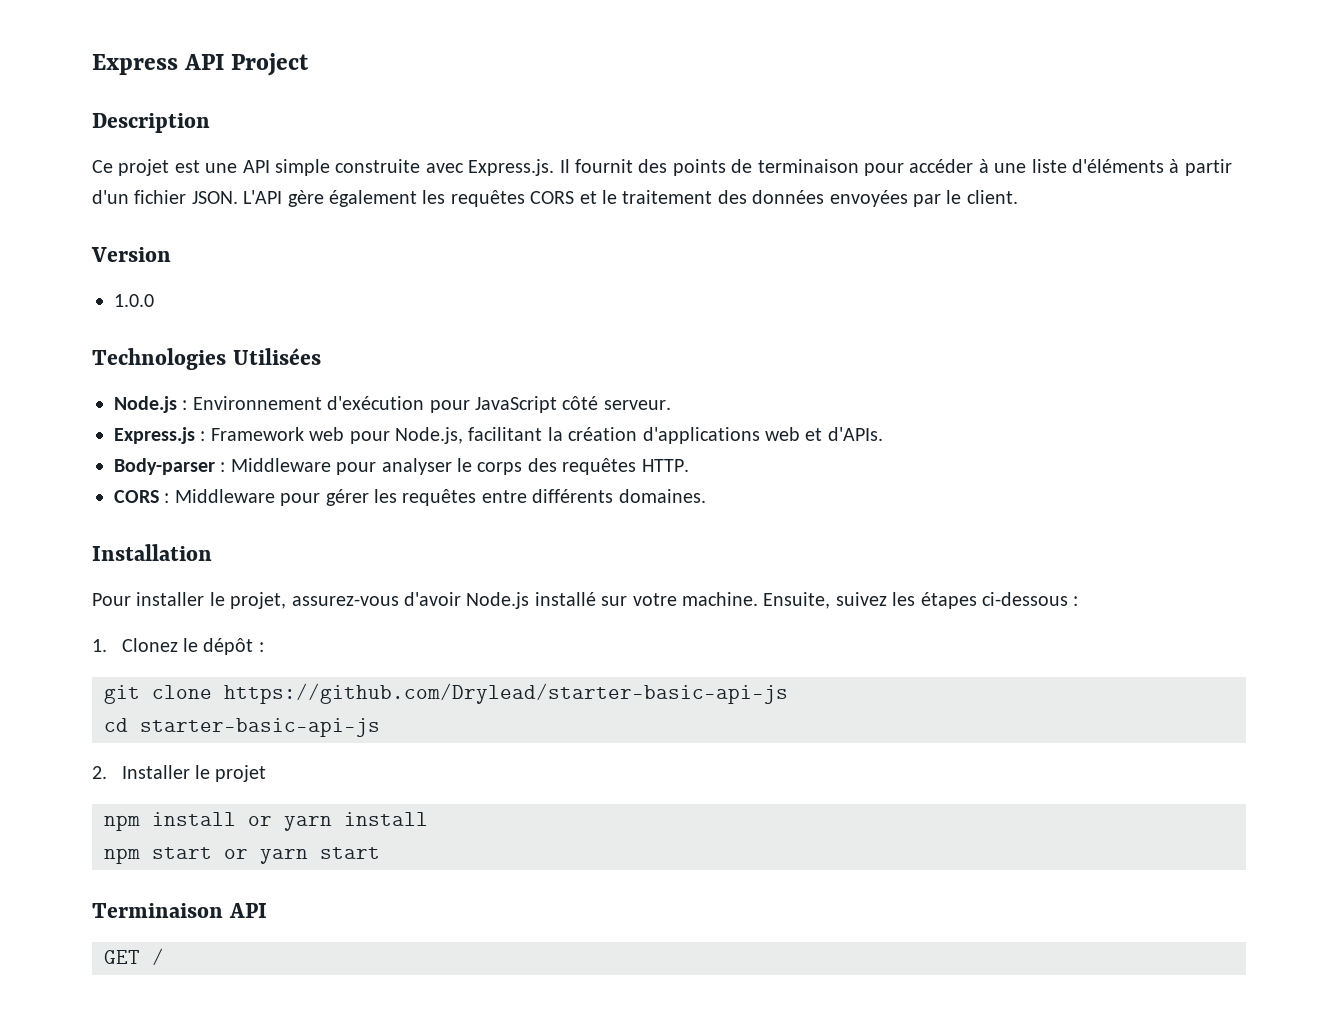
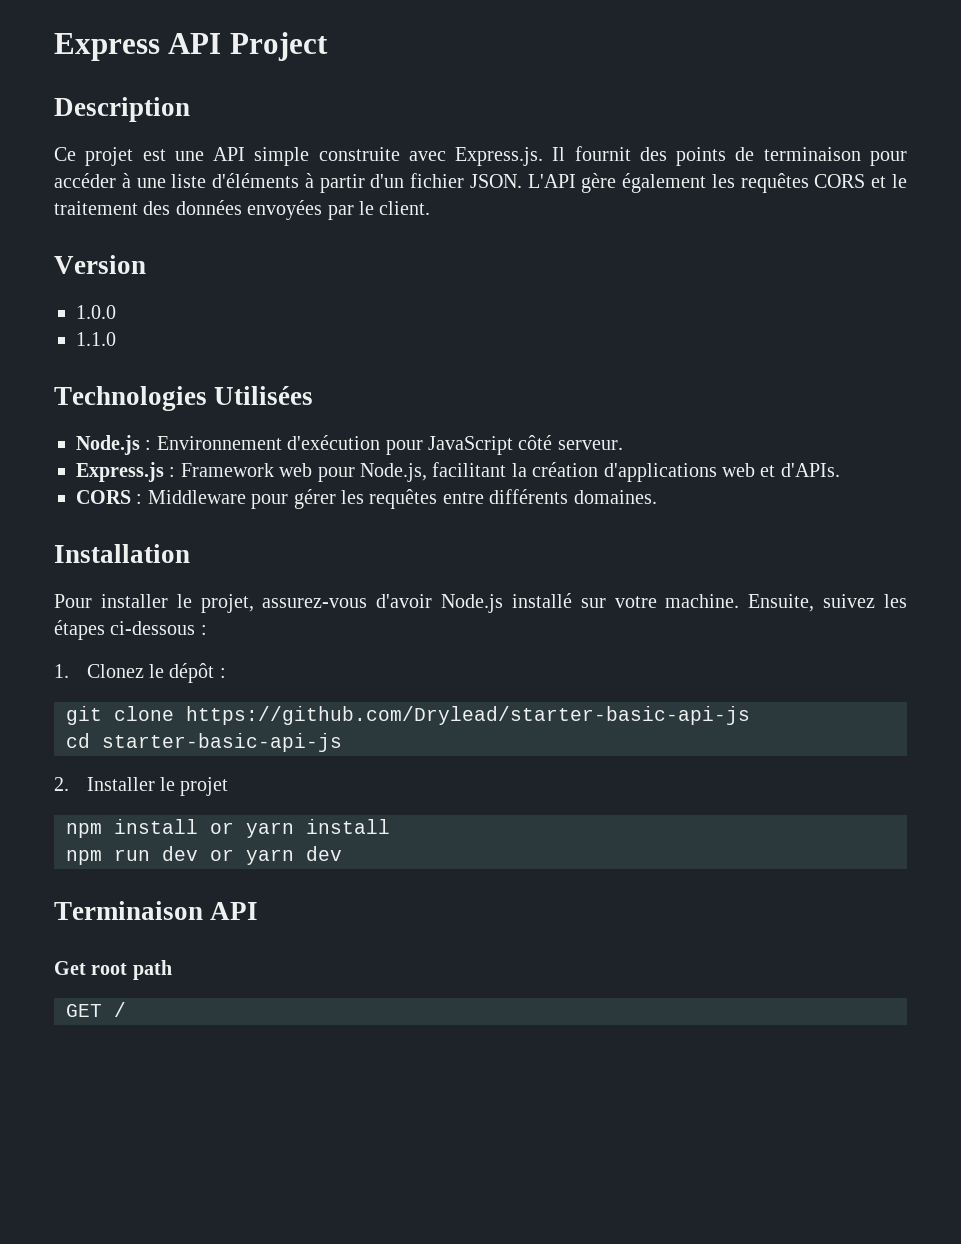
+ 1.1.0
- Body-parser : Middleware pour analyser le corps des requêtes HTTP.
- npm start or yarn start
+ npm run dev or yarn dev
+ Get root path

